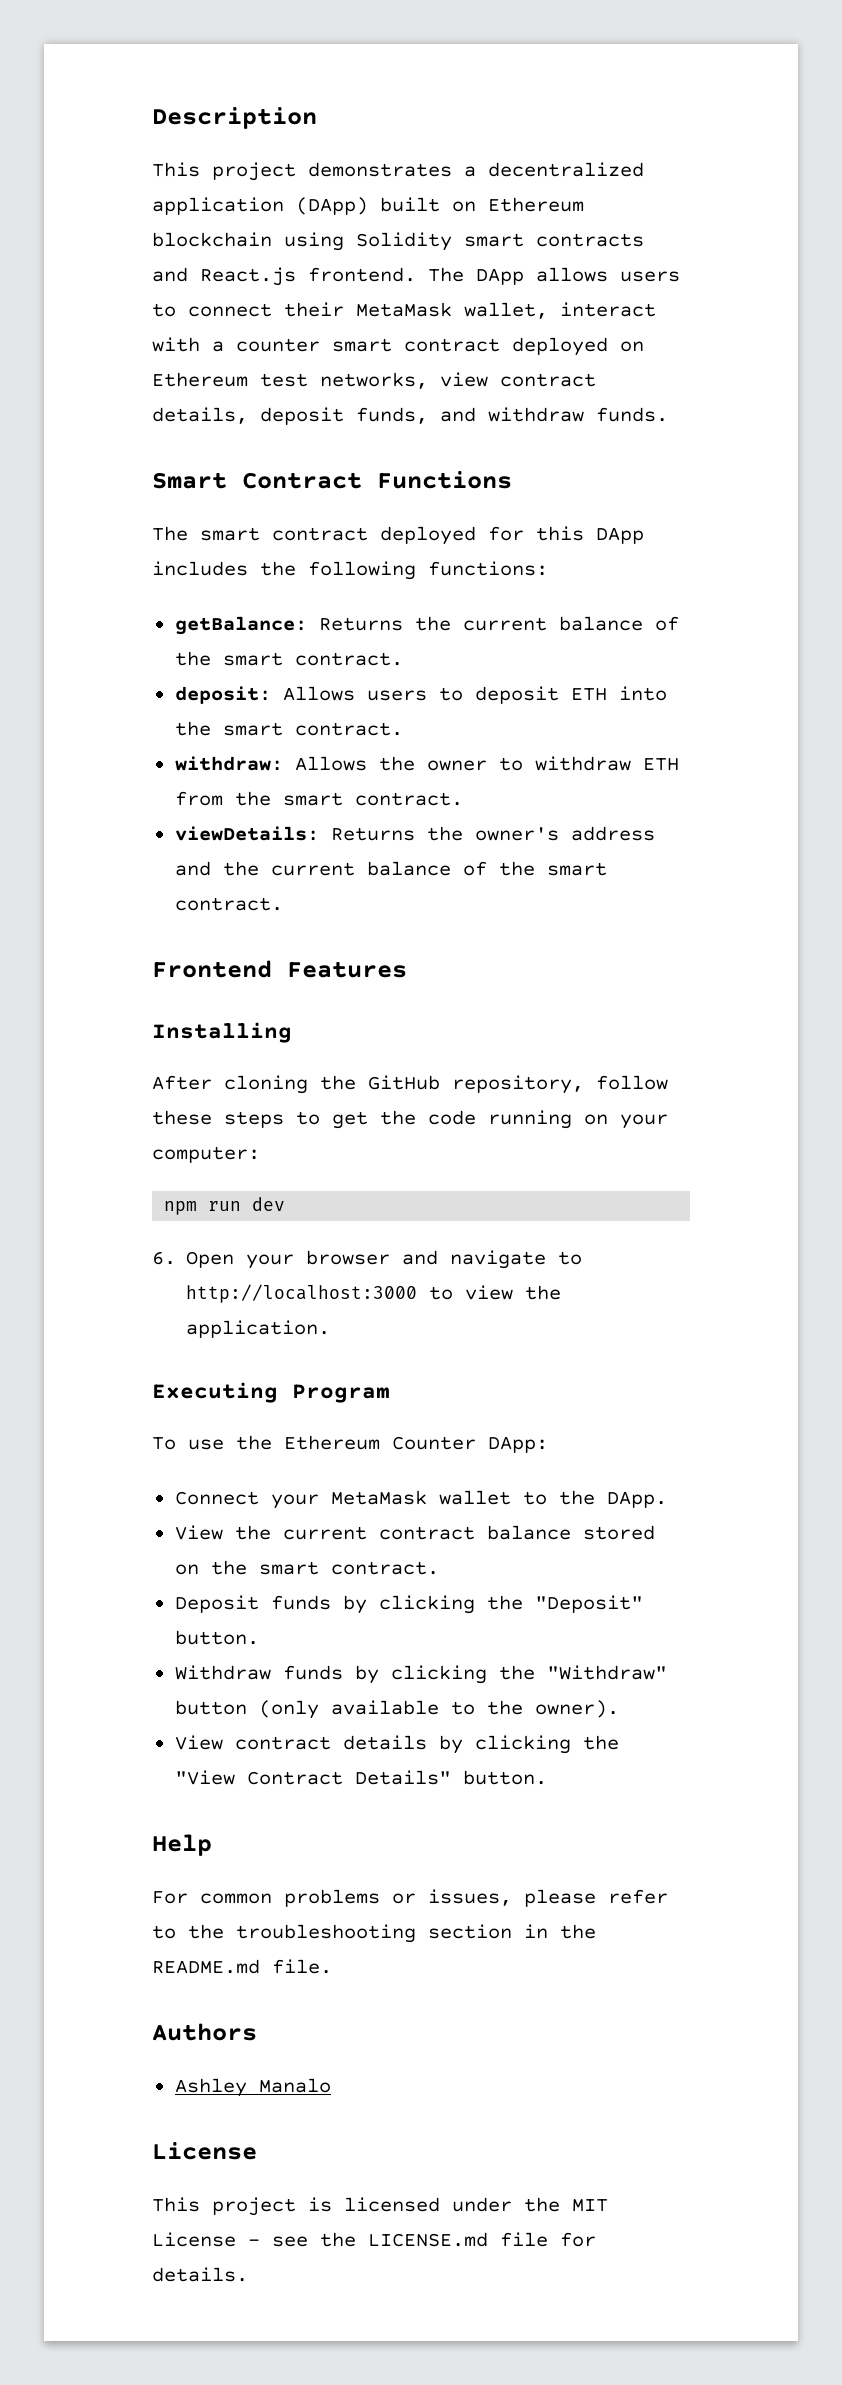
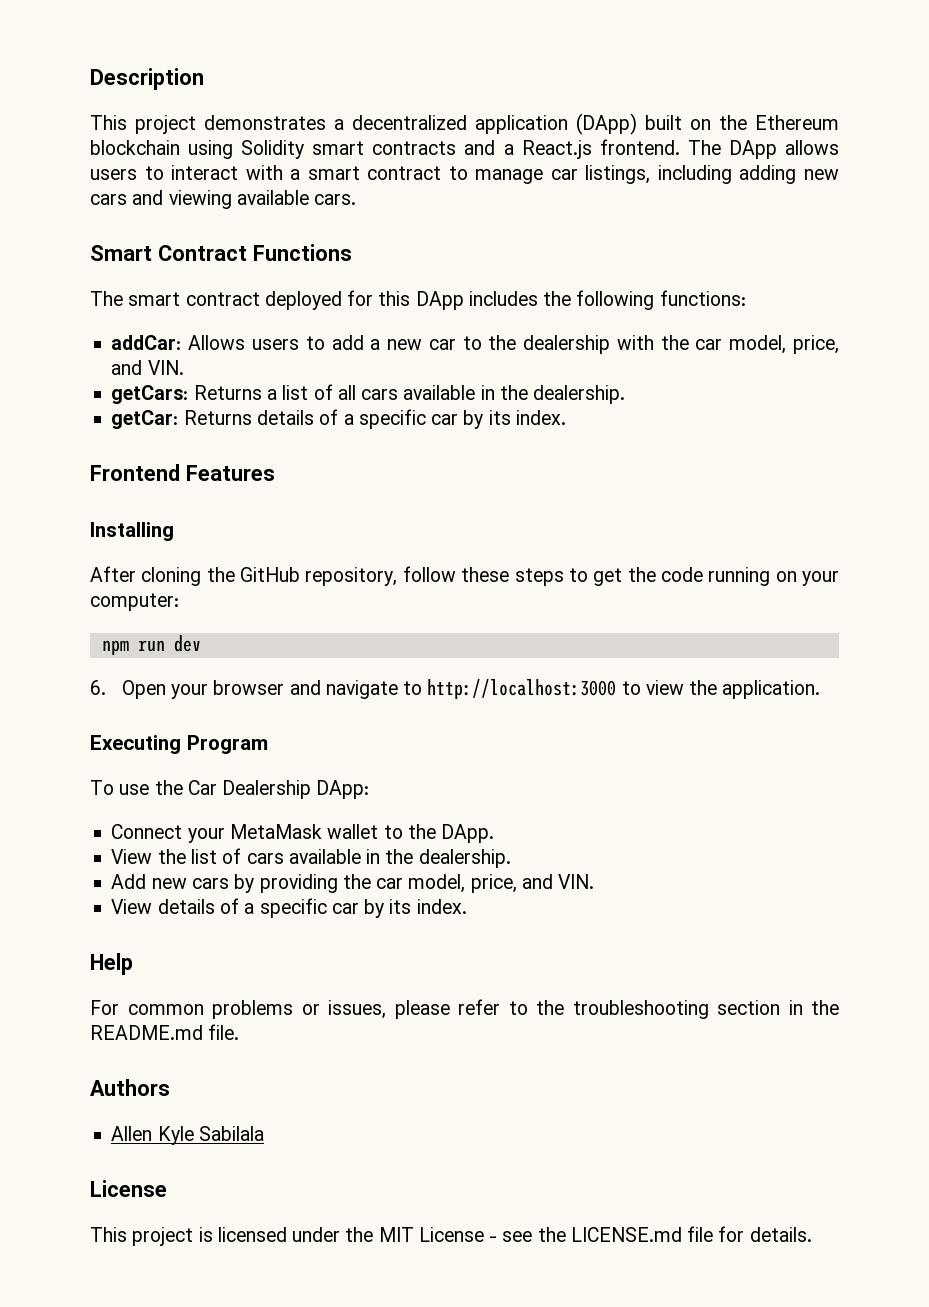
- This project demonstrates a decentralized application (DApp) built on Ethereum blockchain using Solidity smart contracts and React.js frontend.
+ This project demonstrates a decentralized application (DApp) built on the Ethereum blockchain using Solidity smart contracts and a React.js frontend.
- The DApp allows users to connect their MetaMask wallet, interact with a counter smart contract deployed on Ethereum test networks, view contract details, deposit funds, and withdraw funds.
+ The DApp allows users to interact with a smart contract to manage car listings, including adding new cars and viewing available cars.
- getBalance: Returns the current balance of the smart contract.
- deposit: Allows users to deposit ETH into the smart contract.
- withdraw: Allows the owner to withdraw ETH from the smart contract.
- viewDetails: Returns the owner's address and the current balance of the smart contract.
+ addCar: Allows users to add a new car to the dealership with the car model, price, and VIN.
+ getCars: Returns a list of all cars available in the dealership.
+ getCar: Returns details of a specific car by its index.
- To use the Ethereum Counter DApp:
+ To use the Car Dealership DApp:
- View the current contract balance stored on the smart contract.
- Deposit funds by clicking the "Deposit" button.
- Withdraw funds by clicking the "Withdraw" button (only available to the owner).
- View contract details by clicking the "View Contract Details" button.
+ View the list of cars available in the dealership.
+ Add new cars by providing the car model, price, and VIN.
+ View details of a specific car by its index.
- Ashley Manalo
+ Allen Kyle Sabilala

